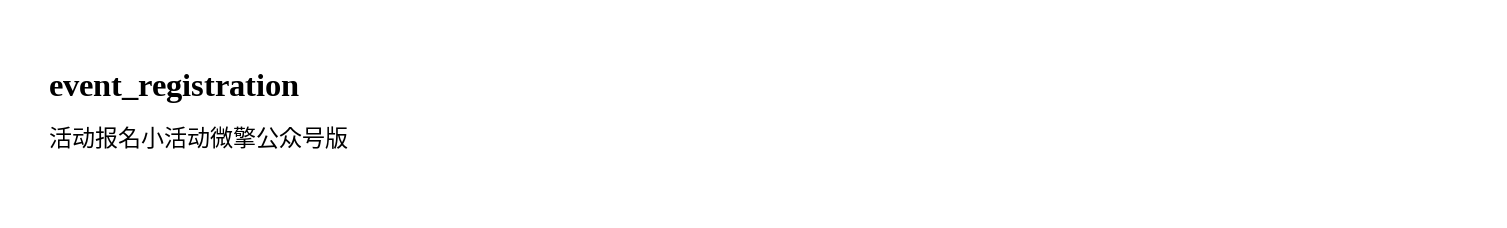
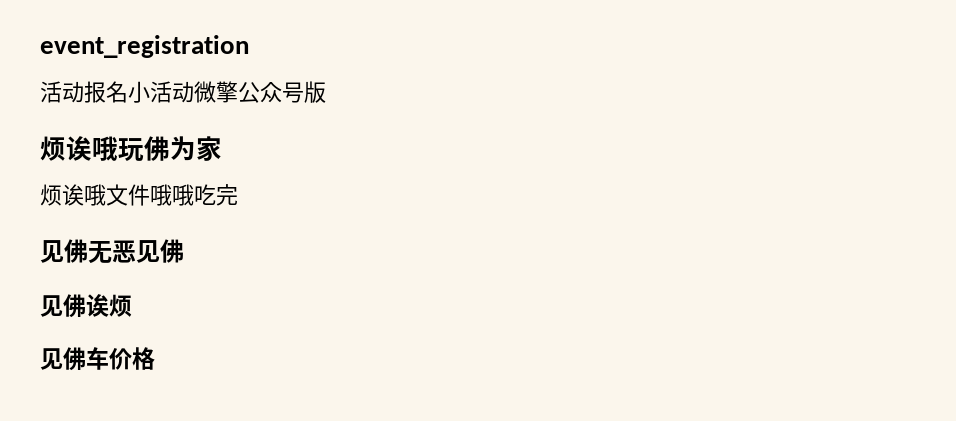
+ 烦诶哦玩佛为家
+ 烦诶哦文件哦哦吃完
+ 见佛无恶见佛
+ 见佛诶烦
+ 见佛车价格

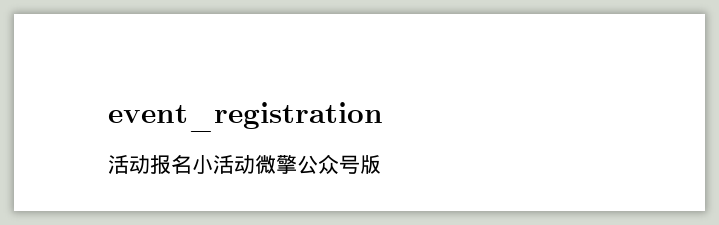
- 烦诶哦玩佛为家
- 烦诶哦文件哦哦吃完
- 见佛无恶见佛
- 见佛诶烦
- 见佛车价格

